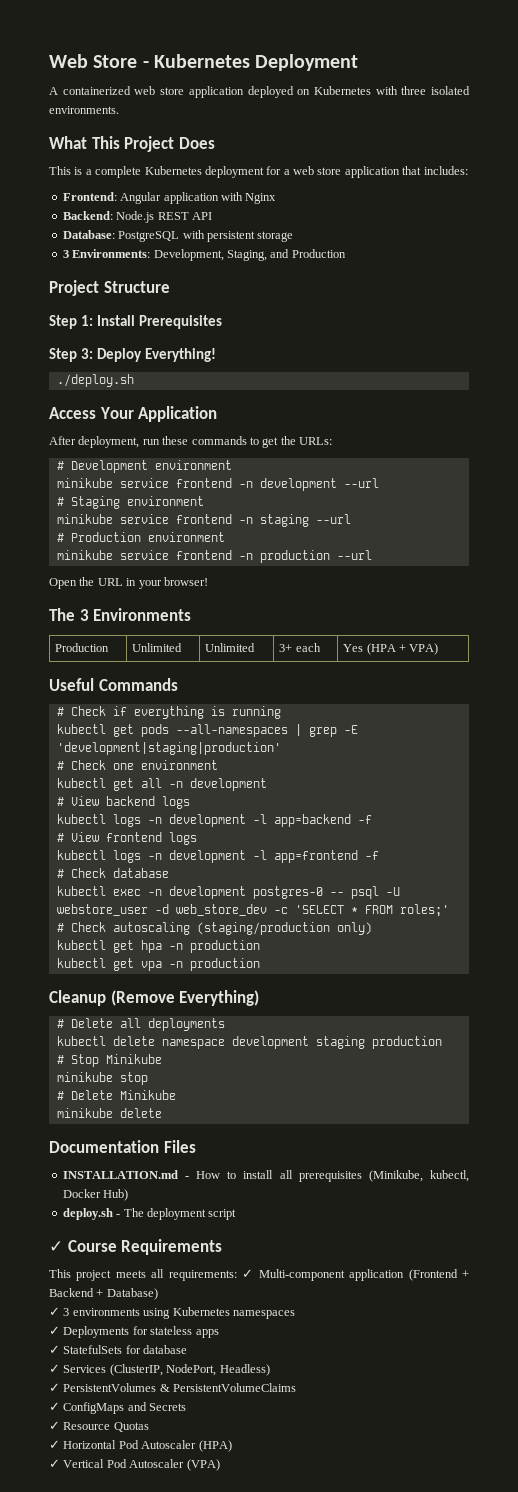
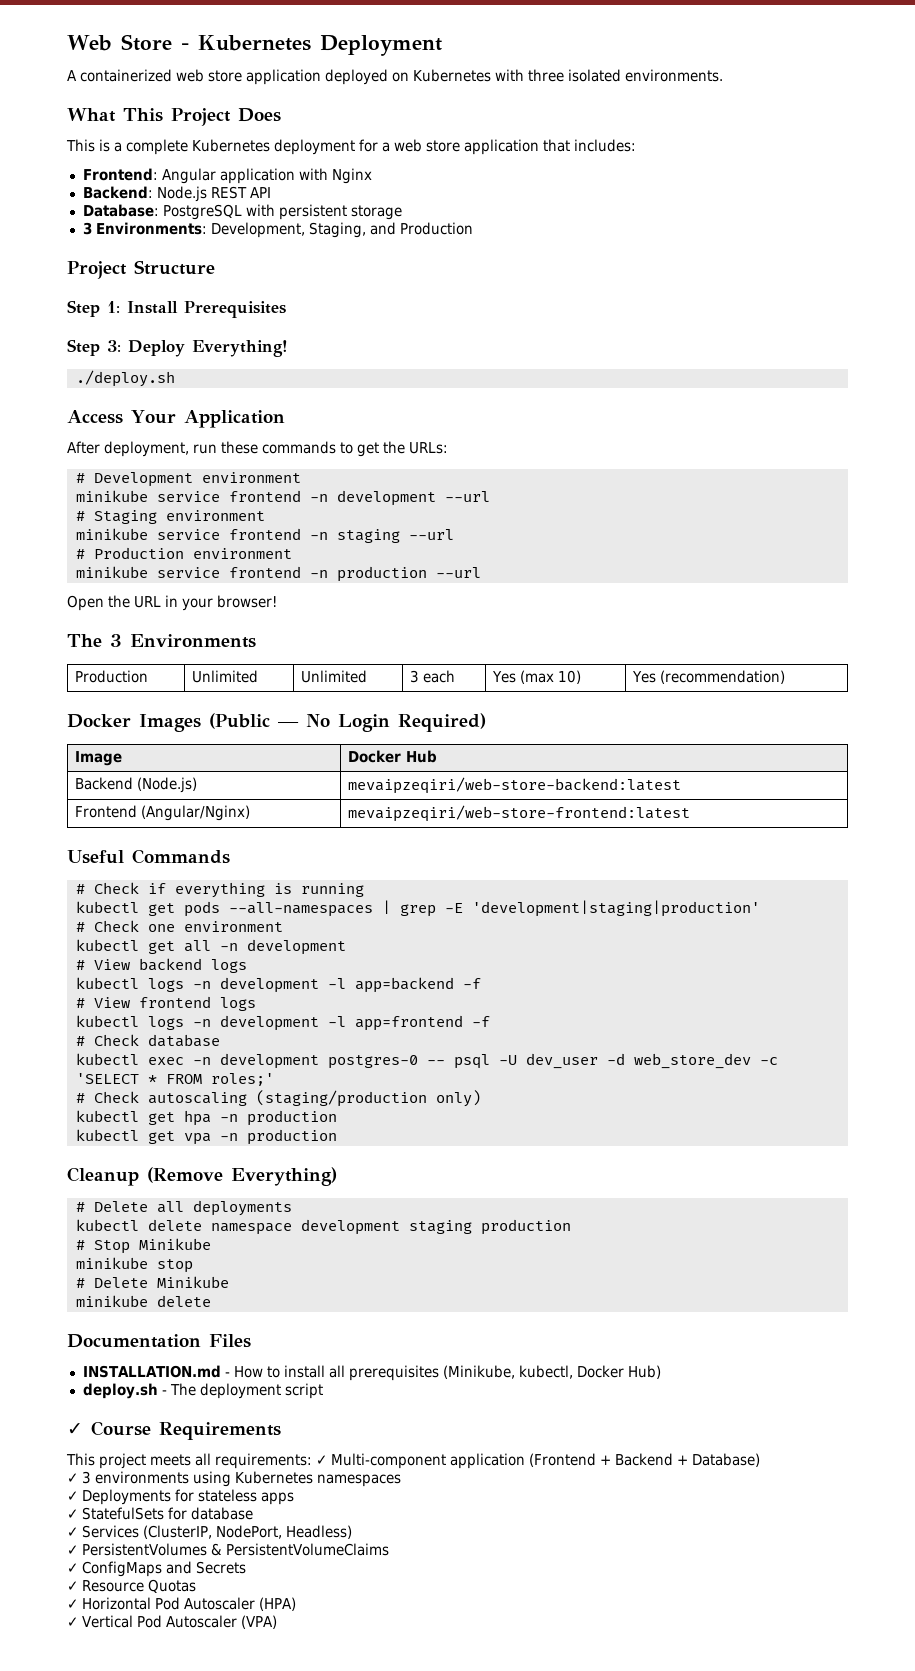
- Production | Unlimited | Unlimited | 3+ each | Yes (HPA + VPA)
+ Production | Unlimited | Unlimited | 3 each | Yes (max 10) | Yes (recommendation)
+ Docker Images (Public — No Login Required)
+ Image | Docker Hub
+ Backend (Node.js) | mevaipzeqiri/web-store-backend:latest
+ Frontend (Angular/Nginx) | mevaipzeqiri/web-store-frontend:latest
- kubectl exec -n development postgres-0 -- psql -U webstore_user -d web_store_dev -c 'SELECT * FROM roles;'
+ kubectl exec -n development postgres-0 -- psql -U dev_user -d web_store_dev -c 'SELECT * FROM roles;'

